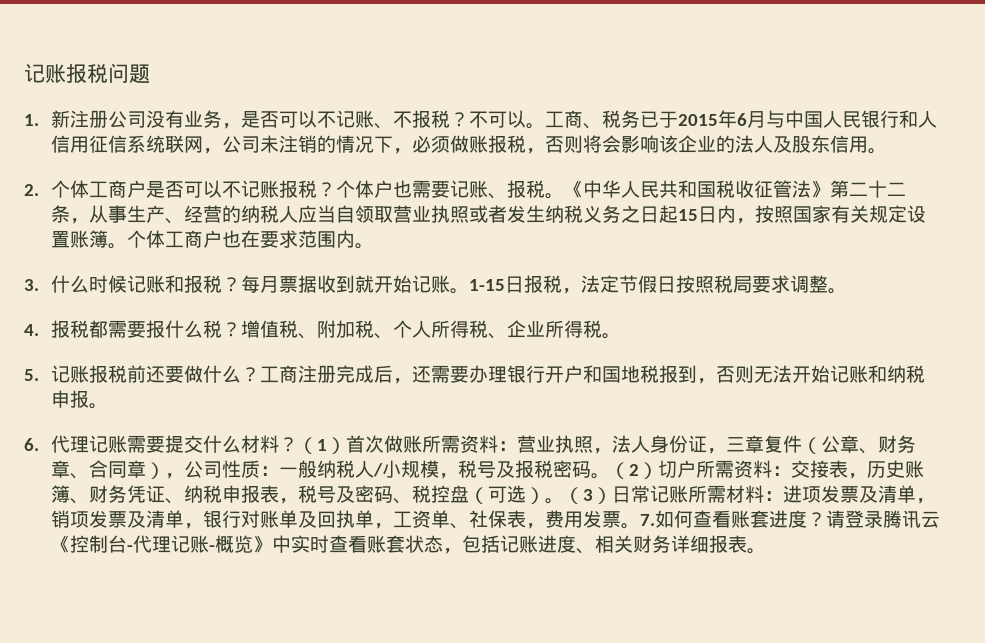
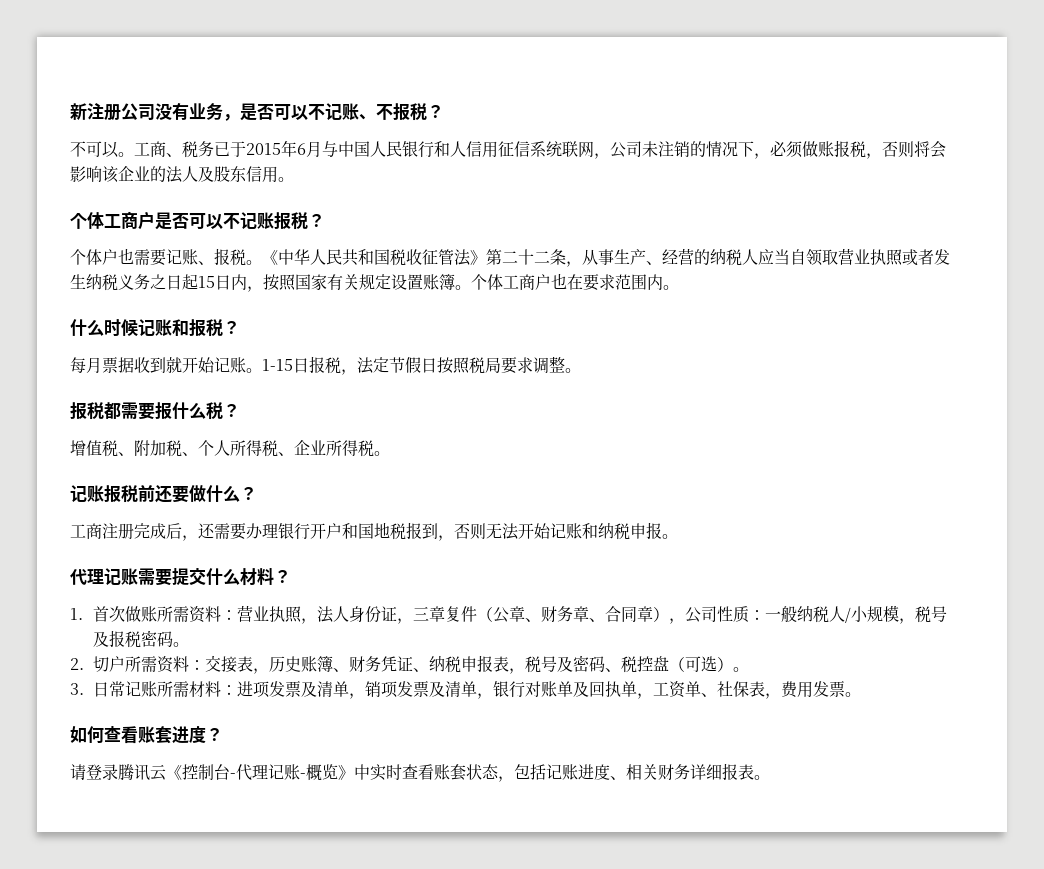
- 记账报税问题
- 1.新注册公司没有业务，是否可以不记账、不报税？不可以。
+ 新注册公司没有业务，是否可以不记账、不报税？
+ 不可以。
- 2.个体工商户是否可以不记账报税？个体户也需要记账、报税。
+ 个体工商户是否可以不记账报税？
+ 个体户也需要记账、报税。
- 3.什么时候记账和报税？每月票据收到就开始记账。
+ 什么时候记账和报税？
+ 每月票据收到就开始记账。
- 4.报税都需要报什么税？增值税、附加税、个人所得税、企业所得税。
+ 报税都需要报什么税？
+ 增值税、附加税、个人所得税、企业所得税。
- 5.记账报税前还要做什么？工商注册完成后，还需要办理银行开户和国地税报到，否则无法开始记账和纳税申报。
+ 记账报税前还要做什么？
+ 工商注册完成后，还需要办理银行开户和国地税报到，否则无法开始记账和纳税申报。
- 6.代理记账需要提交什么材料？（1）首次做账所需资料：
+ 代理记账需要提交什么材料？
+ 1.首次做账所需资料：
- 一般纳税人/小规模，税号及报税密码。（2）切户所需资料：
+ 一般纳税人/小规模，税号及报税密码。
+ 2.切户所需资料：
- 交接表，历史账簿、财务凭证、纳税申报表，税号及密码、税控盘（可选）。（3）日常记账所需材料：
+ 交接表，历史账簿、财务凭证、纳税申报表，税号及密码、税控盘（可选）。
+ 3.日常记账所需材料：
- 进项发票及清单，销项发票及清单，银行对账单及回执单，工资单、社保表，费用发票。7.如何查看账套进度？请登录腾讯云《控制台-代理记账-概览》中实时查看账套状态，包括记账进度、相关财务详细报表。
+ 进项发票及清单，销项发票及清单，银行对账单及回执单，工资单、社保表，费用发票。
+ 如何查看账套进度？
+ 请登录腾讯云《控制台-代理记账-概览》中实时查看账套状态，包括记账进度、相关财务详细报表。

